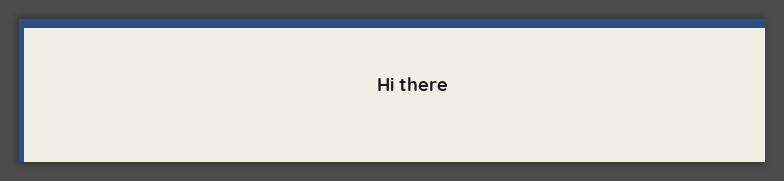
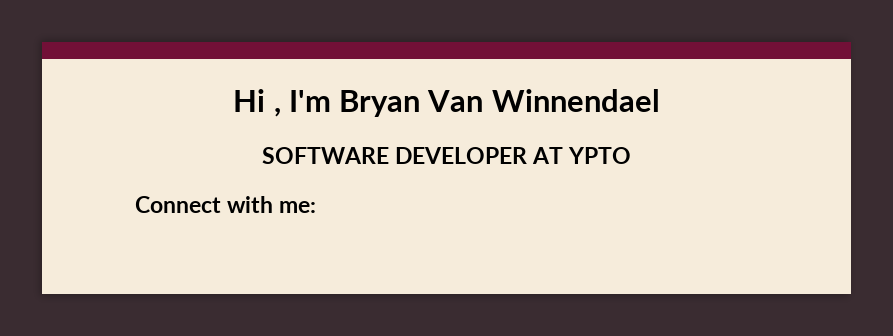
- Hi there
+ Hi , I'm Bryan Van Winnendael
+ SOFTWARE DEVELOPER AT YPTO
+ Connect with me:

